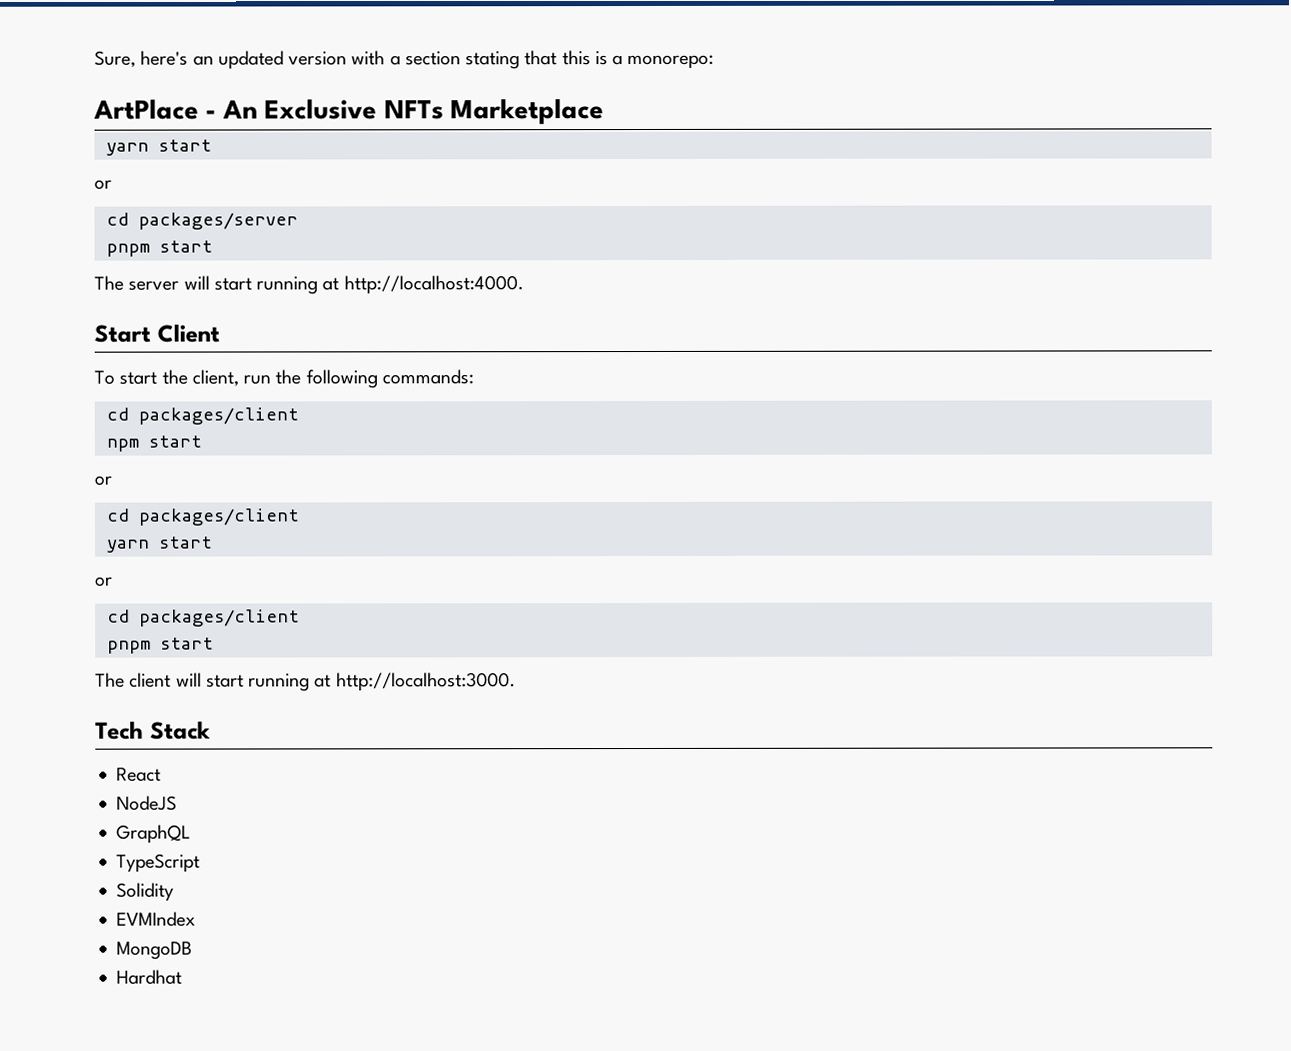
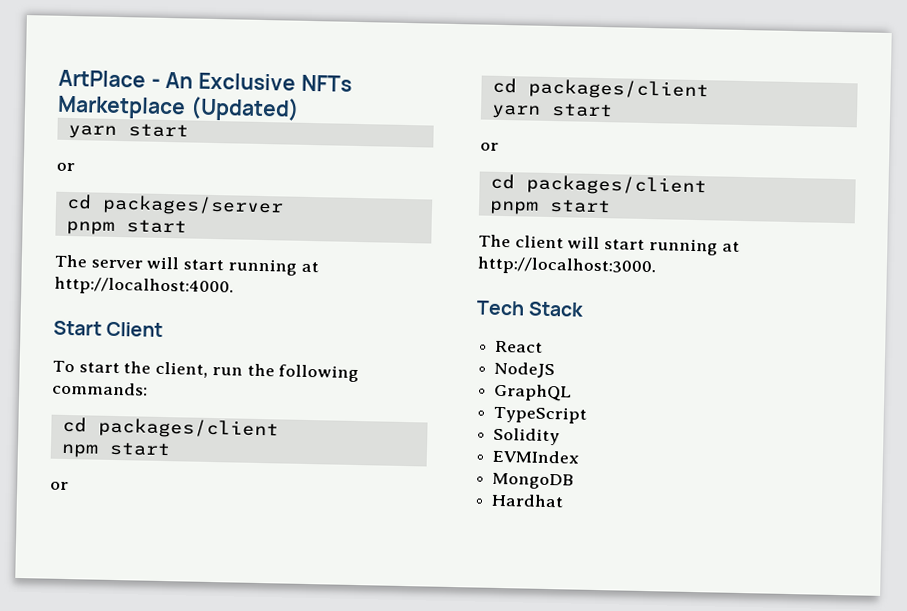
- Sure, here's an updated version with a section stating that this is a monorepo:
- ArtPlace - An Exclusive NFTs Marketplace
+ ArtPlace - An Exclusive NFTs Marketplace (Updated)

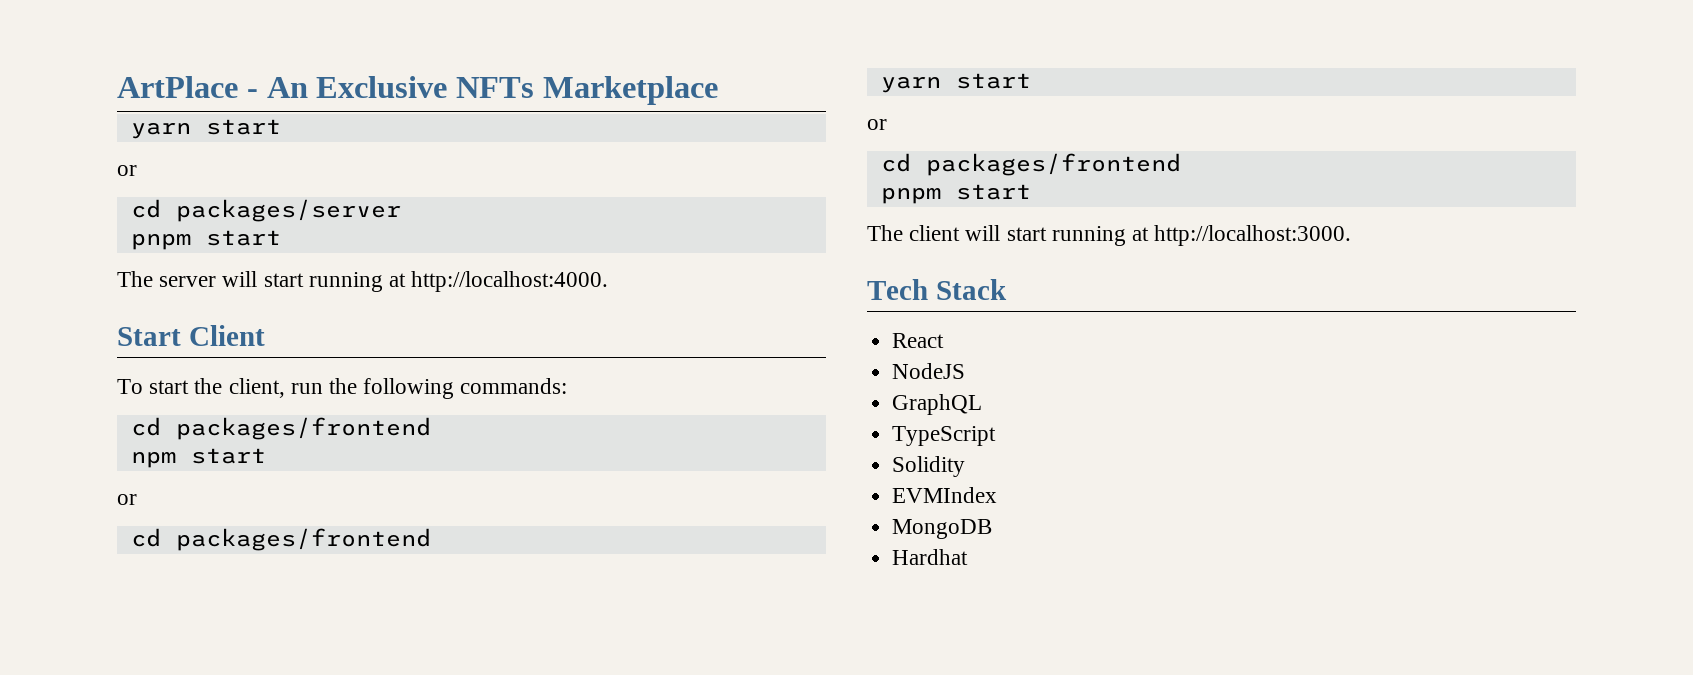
- ArtPlace - An Exclusive NFTs Marketplace (Updated)
+ ArtPlace - An Exclusive NFTs Marketplace
  To start the client, run the following commands:
- cd packages/client
+ cd packages/frontend
  npm start
  or
- cd packages/client
+ cd packages/frontend
  yarn start
  or
- cd packages/client
+ cd packages/frontend

